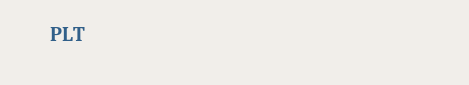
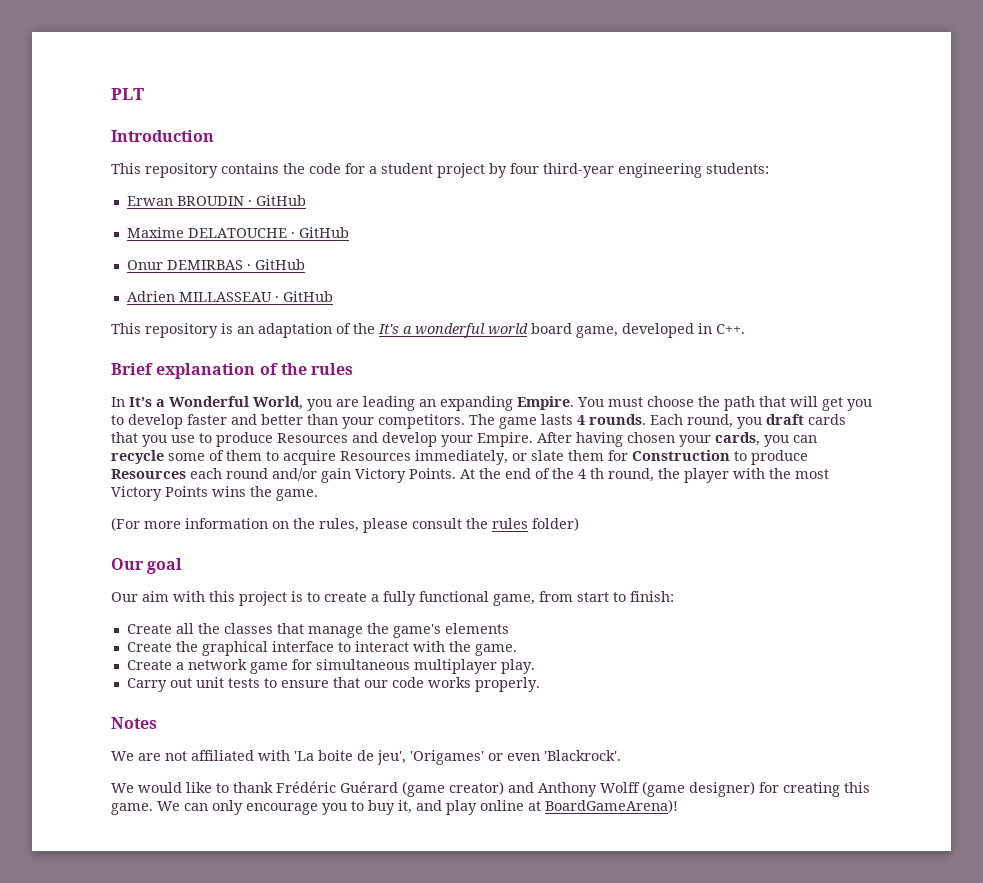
+ Introduction
+ This repository contains the code for a student project by four third-year engineering students:
+ Erwan BROUDIN · GitHub
+ Maxime DELATOUCHE · GitHub
+ Onur DEMIRBAS · GitHub
+ Adrien MILLASSEAU · GitHub
+ This repository is an adaptation of the It's a wonderful world board game, developed in C++.
+ Brief explanation of the rules
+ In It’s a Wonderful World, you are leading an expanding Empire. You must choose the path that will get you to develop faster and better than your competitors. The game lasts 4 rounds. Each round, you draft cards that you use to produce Resources and develop your Empire. After having chosen your cards, you can recycle some of them to acquire Resources immediately, or slate them for Construction to produce Resources each round and/or gain Victory Points. At the end of the 4 th round, the player with the most Victory Points wins the game.
+ (For more information on the rules, please consult the rules folder)
+ Our goal
+ Our aim with this project is to create a fully functional game, from start to finish:
+ Create all the classes that manage the game's elements
+ Create the graphical interface to interact with the game.
+ Create a network game for simultaneous multiplayer play.
+ Carry out unit tests to ensure that our code works properly.
+ Notes
+ We are not affiliated with 'La boite de jeu', 'Origames' or even 'Blackrock'.
+ We would like to thank Frédéric Guérard (game creator) and Anthony Wolff (game designer) for creating this game. We can only encourage you to buy it, and play online at BoardGameArena)!

